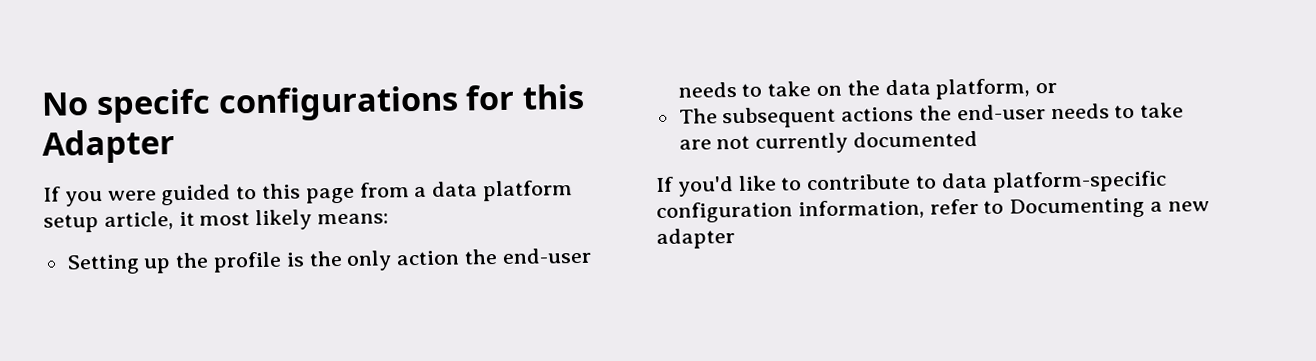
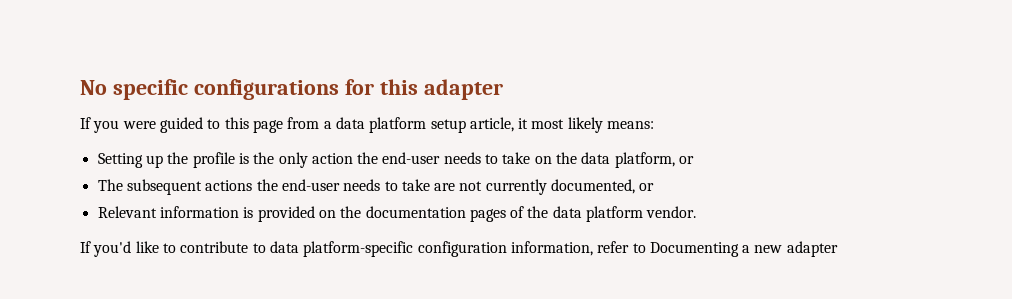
- No specifc configurations for this Adapter
+ No specific configurations for this adapter
- The subsequent actions the end-user needs to take are not currently documented
+ The subsequent actions the end-user needs to take are not currently documented, or
+ Relevant information is provided on the documentation pages of the data platform vendor.

